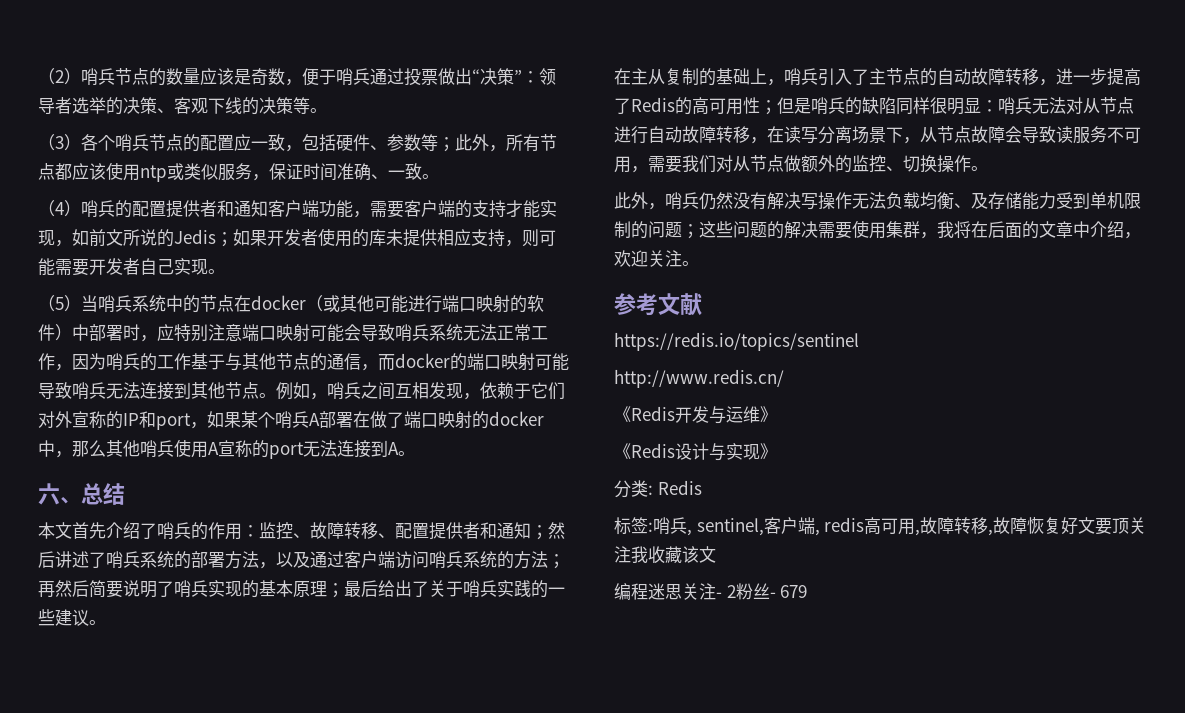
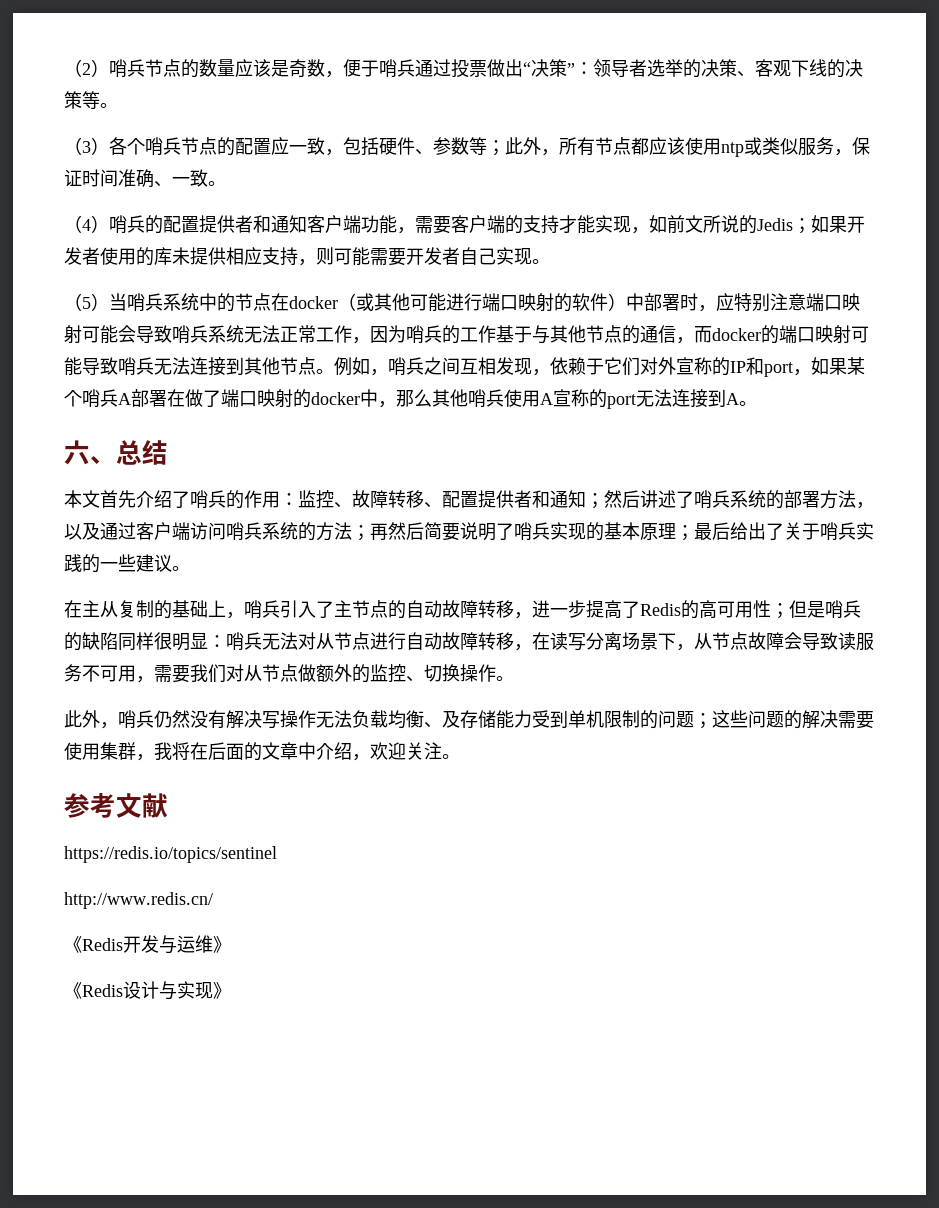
- 分类: Redis
- 标签:哨兵, sentinel,客户端, redis高可用,故障转移,故障恢复好文要顶关注我收藏该文
- 编程迷思关注- 2粉丝- 679

